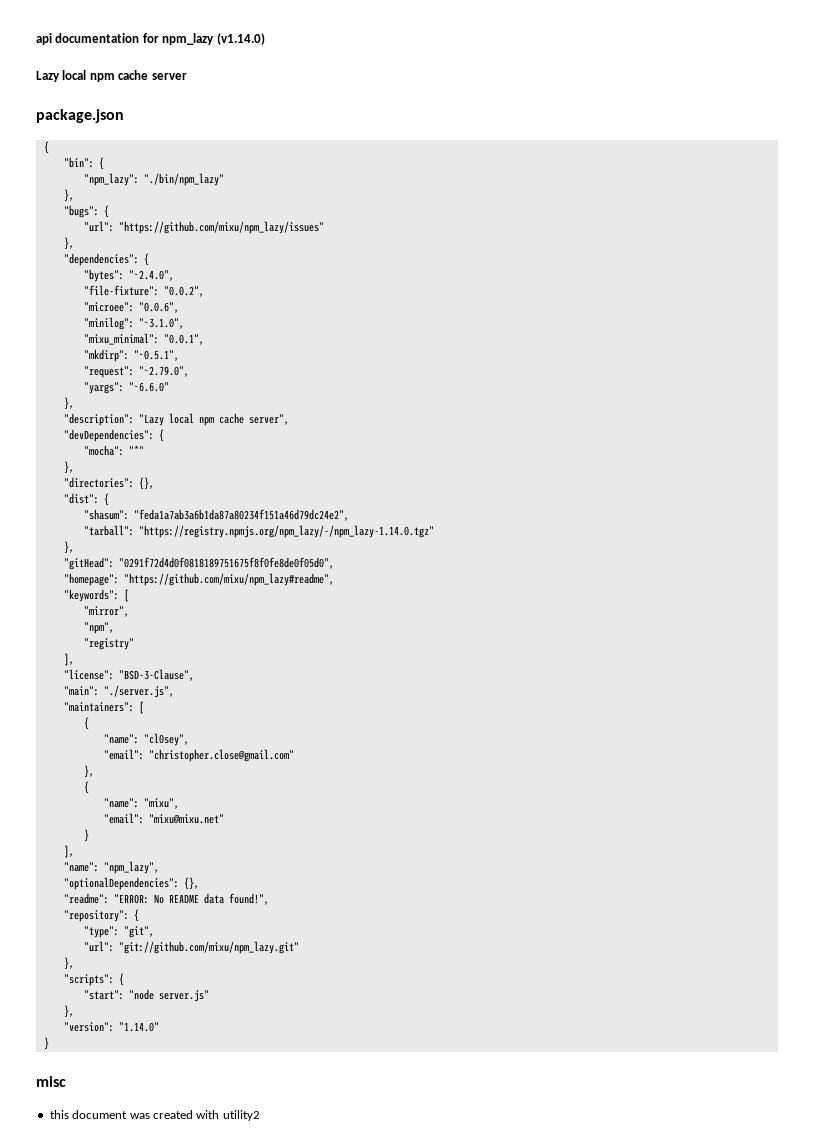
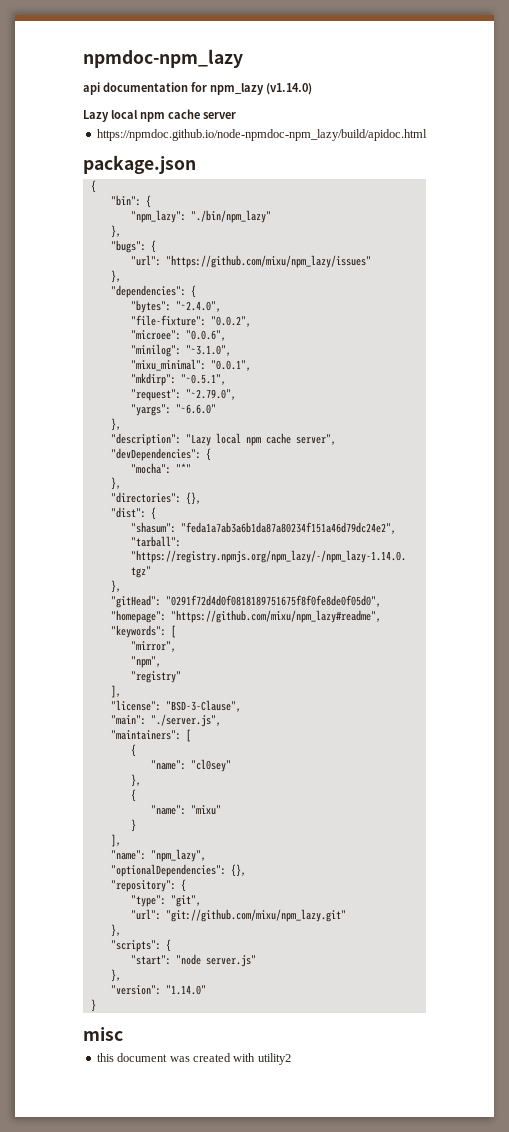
+ npmdoc-npm_lazy
+ https://npmdoc.github.io/node-npmdoc-npm_lazy/build/apidoc.html
- "name": "cl0sey",
- "email": "christopher.close@gmail.com"
+ "name": "cl0sey"
- "name": "mixu",
- "email": "mixu@mixu.net"
+ "name": "mixu"
- "readme": "ERROR: No README data found!",

